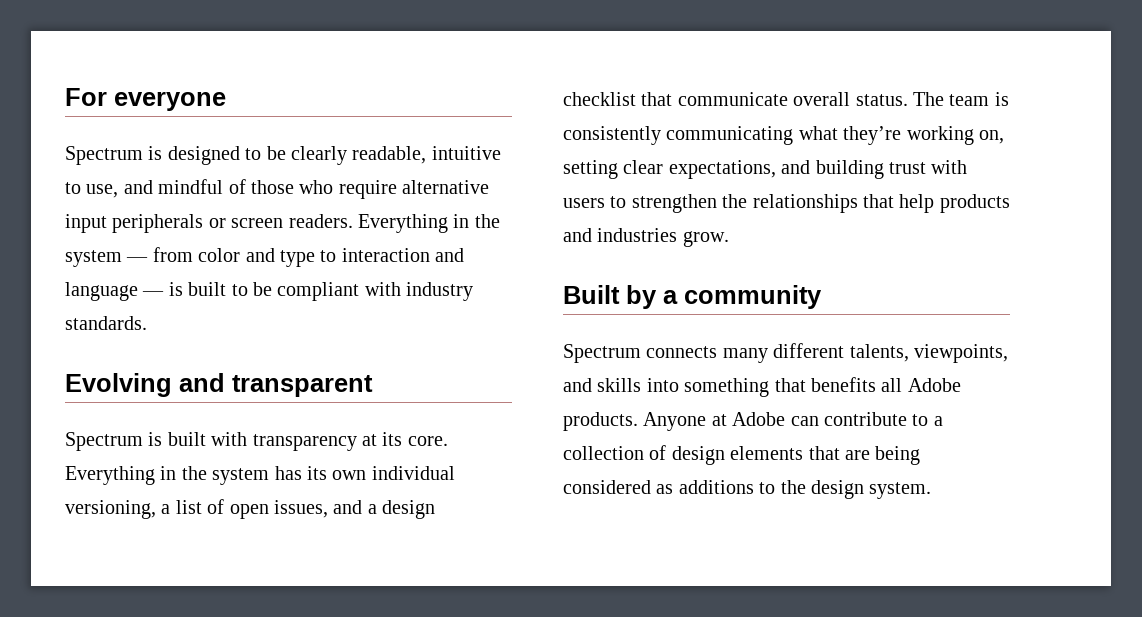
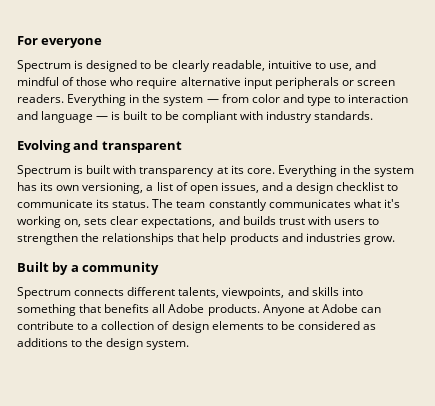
- Everything in the system has its own individual versioning, a list of open issues, and a design checklist that communicate overall status. The team is consistently communicating what they’re working on, setting clear expectations, and building trust with users to strengthen the relationships that help products and industries grow.
+ Everything in the system has its own versioning, a list of open issues, and a design checklist to communicate its status. The team constantly communicates what it's working on, sets clear expectations, and builds trust with users to strengthen the relationships that help products and industries grow.
- Spectrum connects many different talents, viewpoints, and skills into something that benefits all Adobe products.
+ Spectrum connects different talents, viewpoints, and skills into something that benefits all Adobe products.
- Anyone at Adobe can contribute to a collection of design elements that are being considered as additions to the design system.
+ Anyone at Adobe can contribute to a collection of design elements to be considered as additions to the design system.

